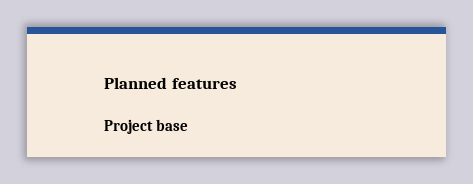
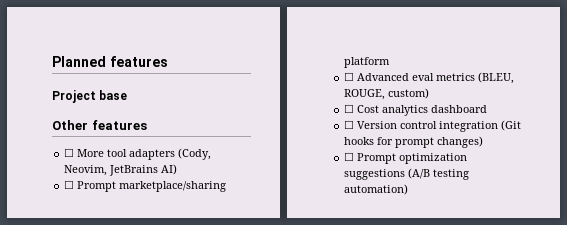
+ Other features
+ ☐ More tool adapters (Cody, Neovim, JetBrains AI)
+ ☐ Prompt marketplace/sharing platform
+ ☐ Advanced eval metrics (BLEU, ROUGE, custom)
+ ☐ Cost analytics dashboard
+ ☐ Version control integration (Git hooks for prompt changes)
+ ☐ Prompt optimization suggestions (A/B testing automation)

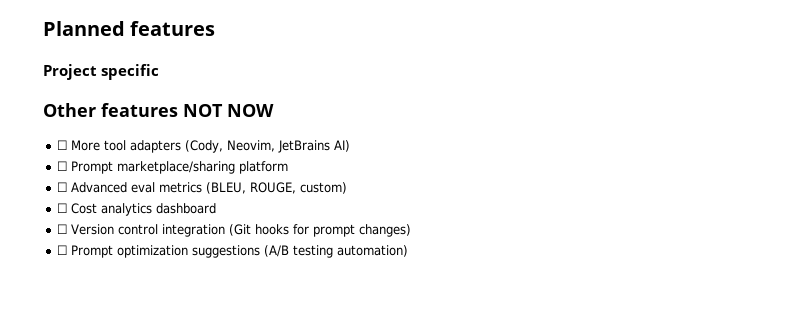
- Project base
+ Project specific
- Other features
+ Other features NOT NOW

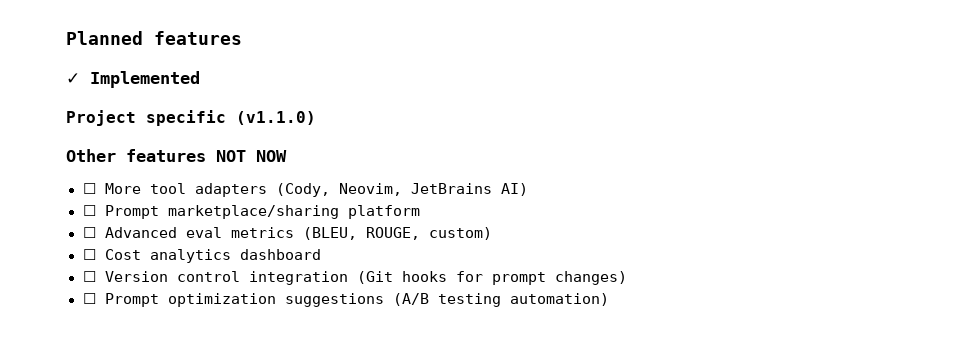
+ ✓ Implemented
- Project specific
+ Project specific (v1.1.0)

